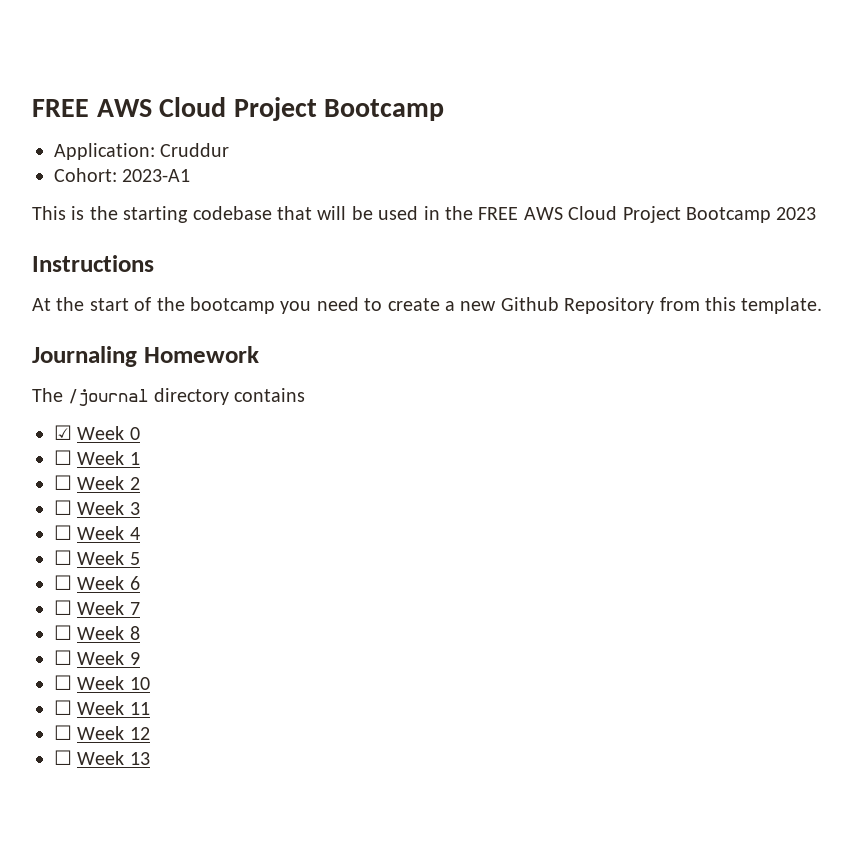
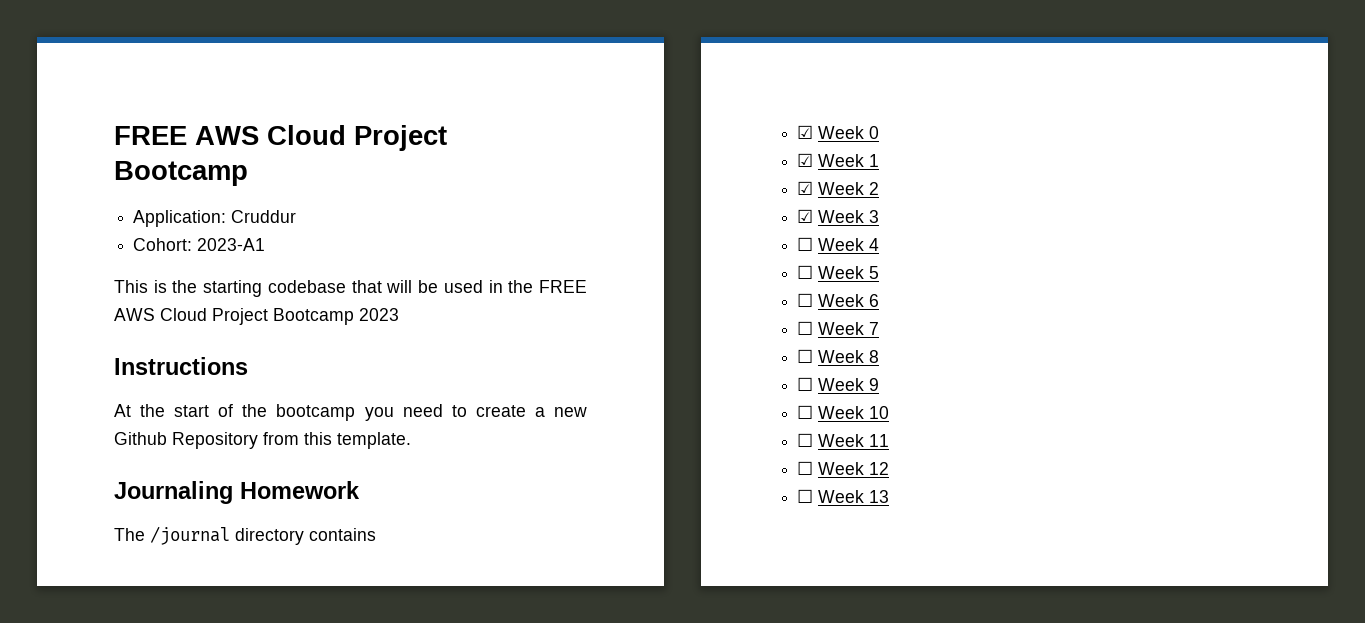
- ☐ Week 1
+ ☑ Week 1
- ☐ Week 2
+ ☑ Week 2
- ☐ Week 3
+ ☑ Week 3

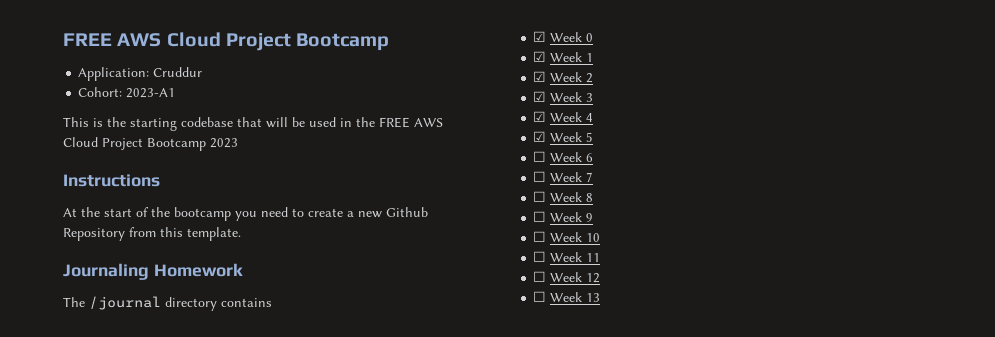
- ☐ Week 4
+ ☑ Week 4
- ☐ Week 5
+ ☑ Week 5

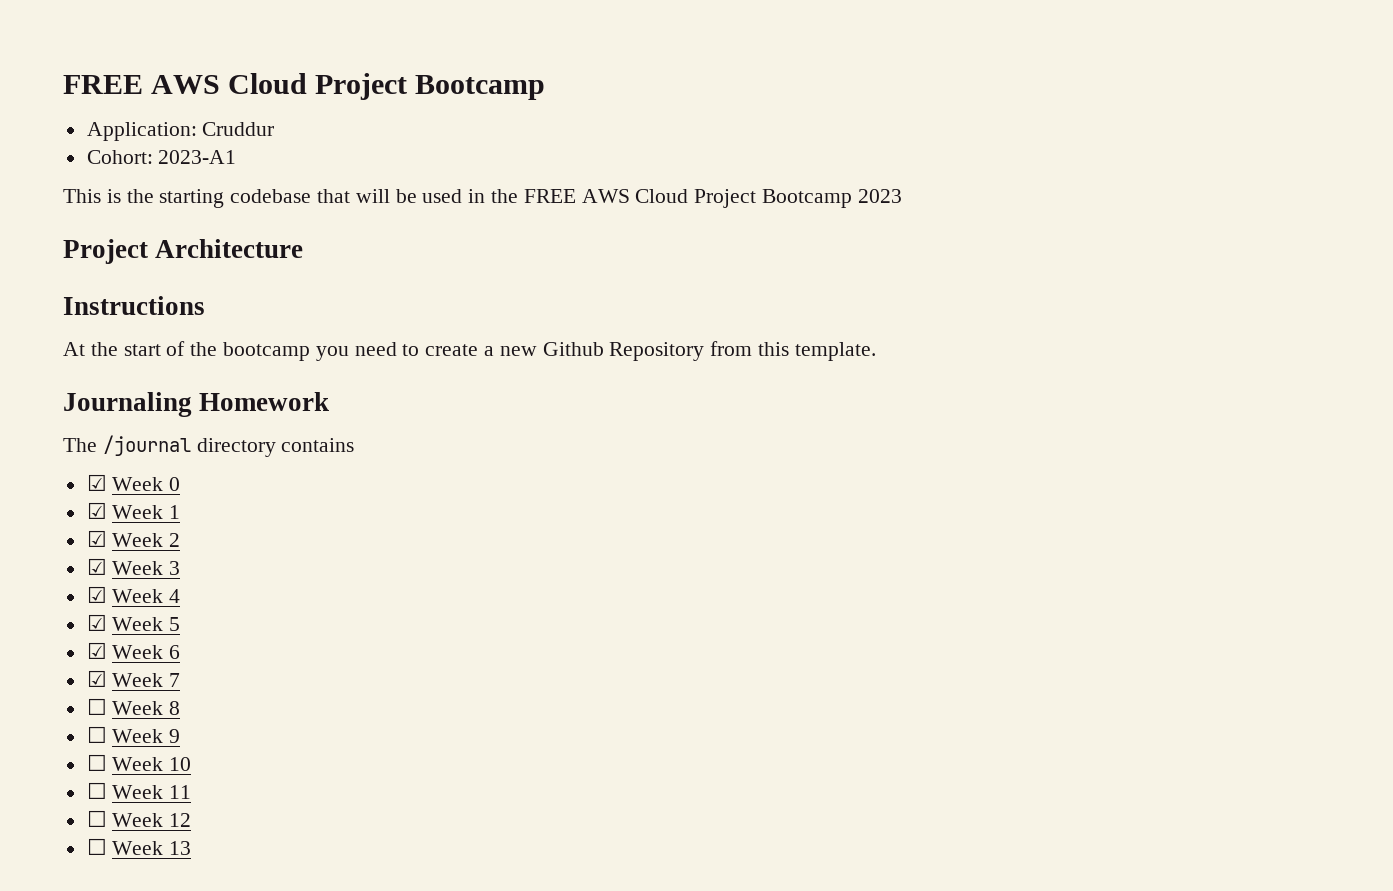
+ Project Architecture
- ☐ Week 6
+ ☑ Week 6
- ☐ Week 7
+ ☑ Week 7

